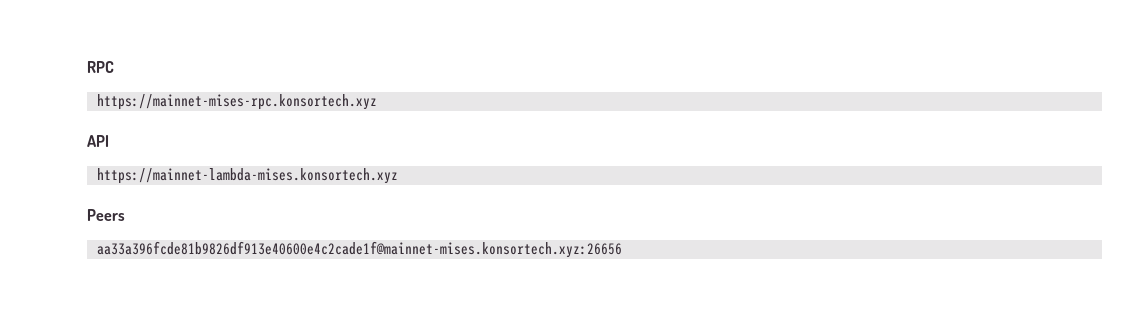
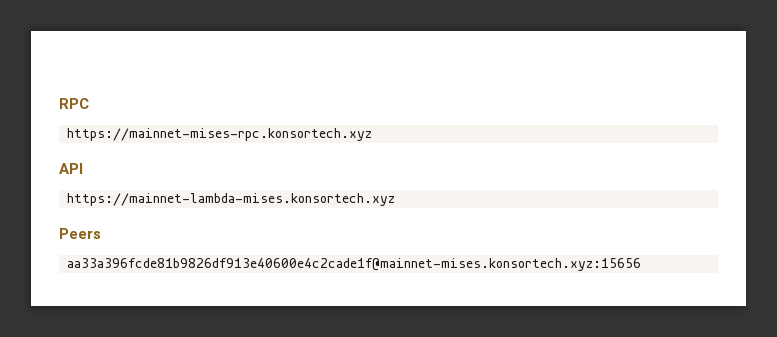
- aa33a396fcde81b9826df913e40600e4c2cade1f@mainnet-mises.konsortech.xyz:26656
+ aa33a396fcde81b9826df913e40600e4c2cade1f@mainnet-mises.konsortech.xyz:15656

